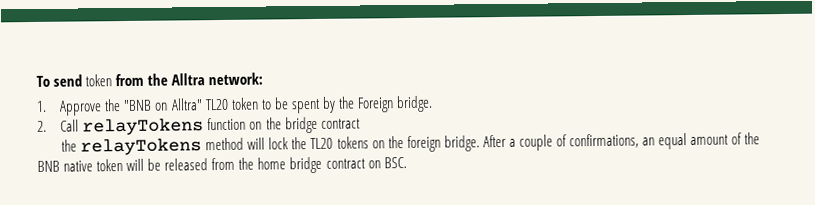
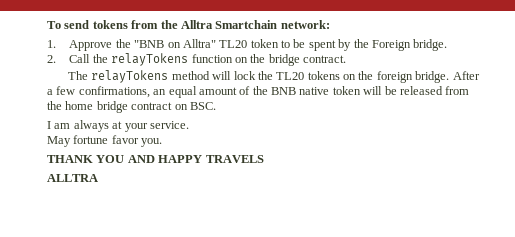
- To send token from the Alltra network:
+ To send tokens from the Alltra Smartchain network:
- 2. Call relayTokens function on the bridge contract
- the relayTokens method will lock the TL20 tokens on the foreign bridge.
+ 2. Call the relayTokens function on the bridge contract.
+ The relayTokens method will lock the TL20 tokens on the foreign bridge.
- After a couple of confirmations, an equal amount of the BNB native token will be released from the home bridge contract on BSC.
+ After a few confirmations, an equal amount of the BNB native token will be released from the home bridge contract on BSC.
+ I am always at your service.
+ May fortune favor you.
+ THANK YOU AND HAPPY TRAVELS
+ ALLTRA

